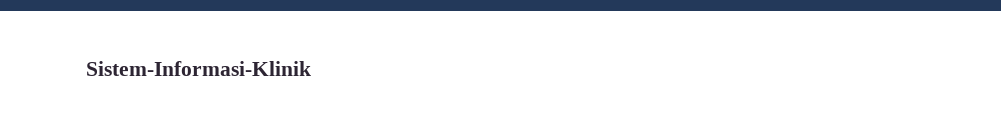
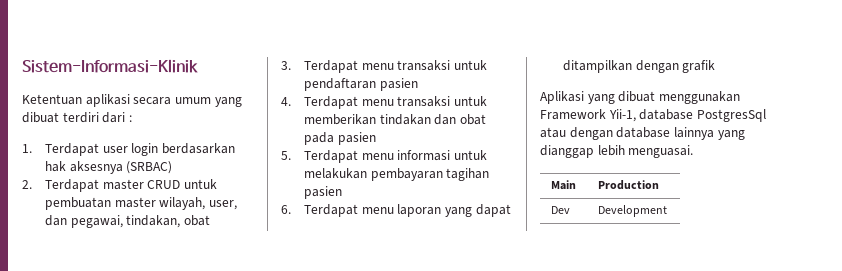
+ Ketentuan aplikasi secara umum yang dibuat terdiri dari :
+ 1. Terdapat user login berdasarkan hak aksesnya (SRBAC)
+ 2. Terdapat master CRUD untuk pembuatan master wilayah, user, dan pegawai, tindakan, obat
+ 3. Terdapat menu transaksi untuk pendaftaran pasien
+ 4. Terdapat menu transaksi untuk memberikan tindakan dan obat pada pasien
+ 5. Terdapat menu informasi untuk melakukan pembayaran tagihan pasien
+ 6. Terdapat menu laporan yang dapat ditampilkan dengan grafik
+ Aplikasi yang dibuat menggunakan Framework Yii-1, database PostgresSql atau dengan database lainnya yang dianggap lebih menguasai.
+ Main | Production
+ Dev | Development

